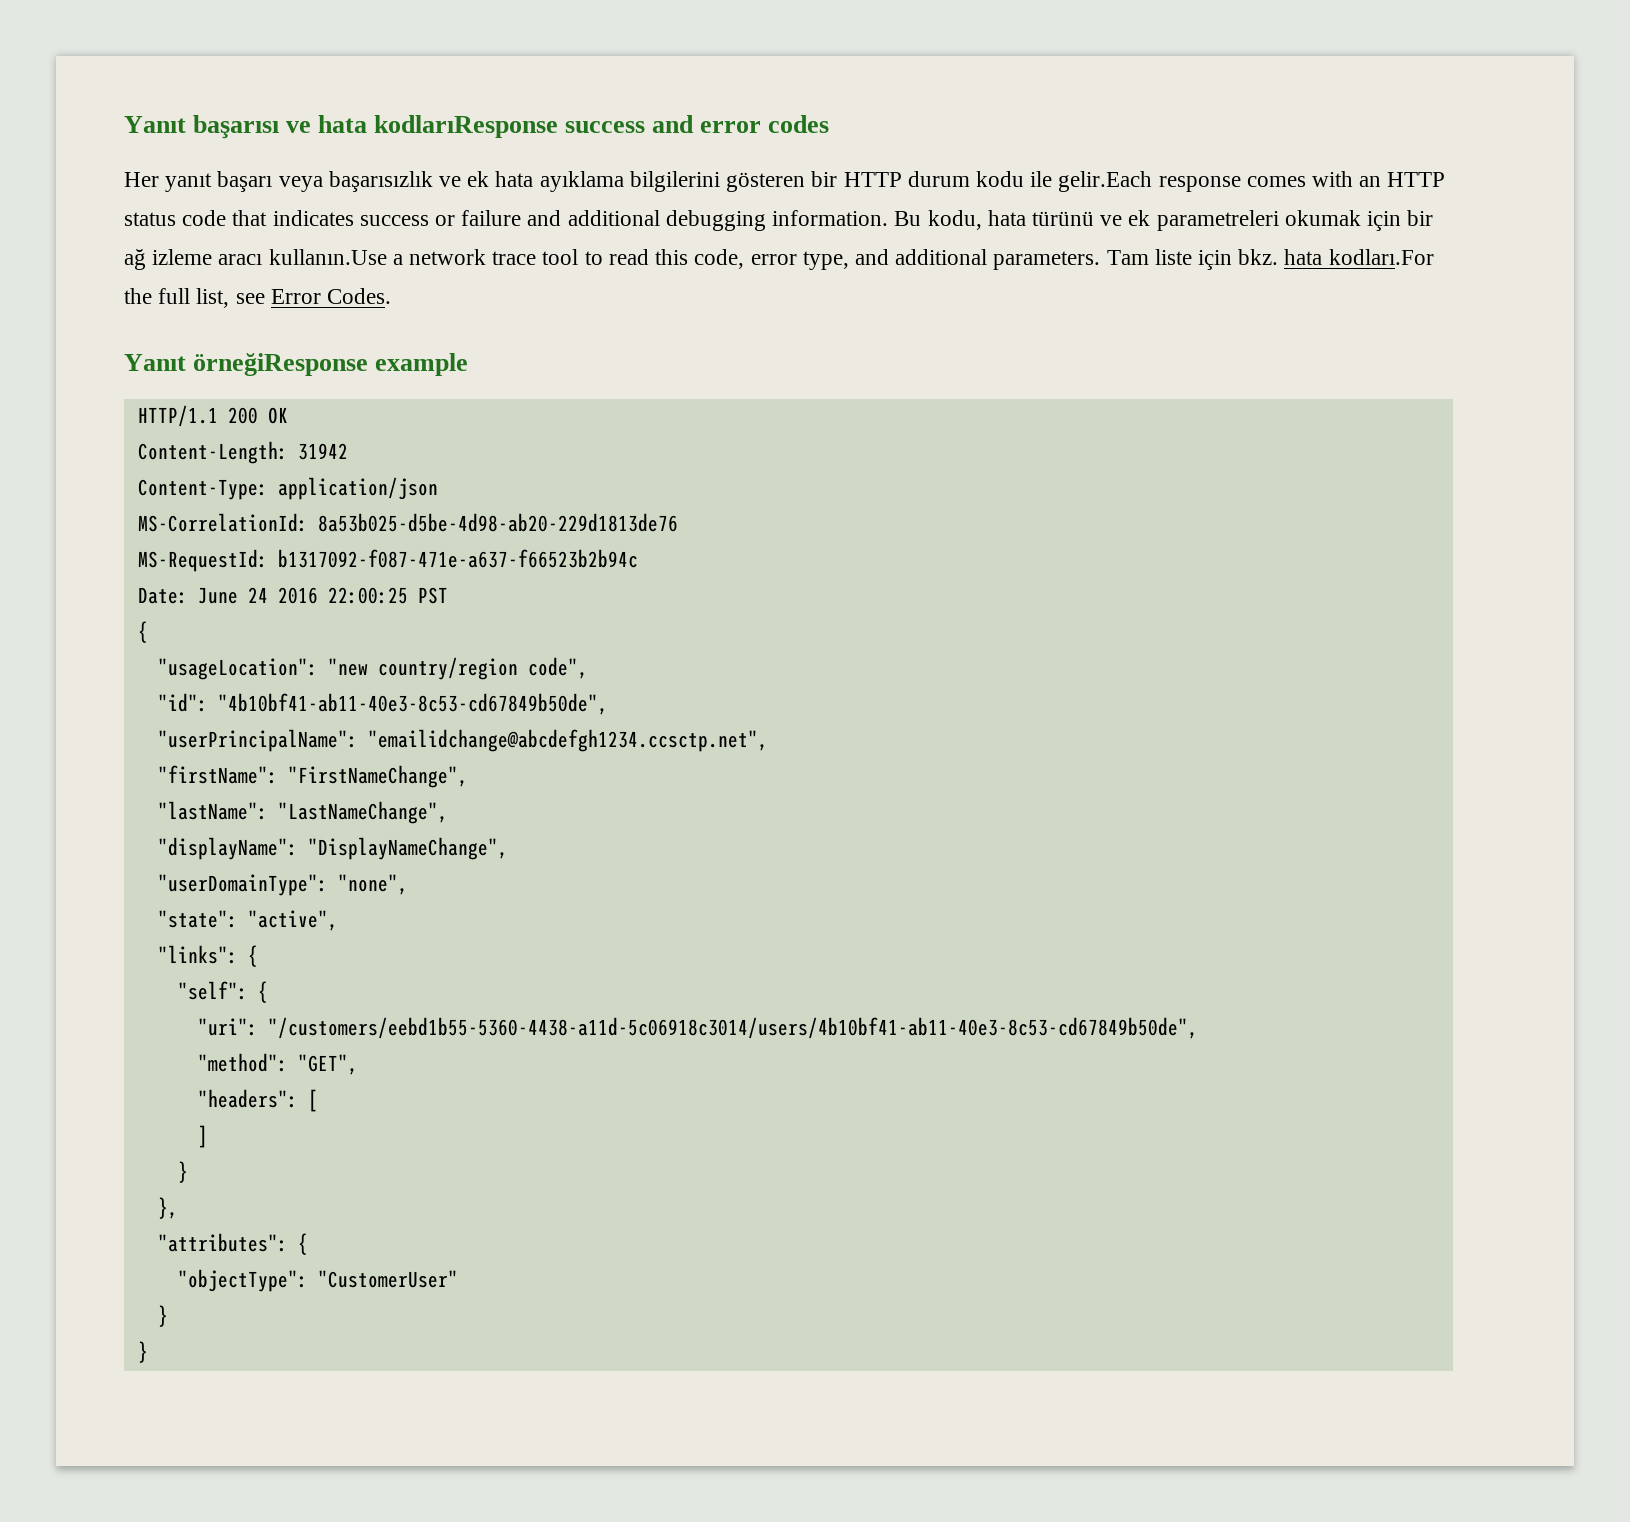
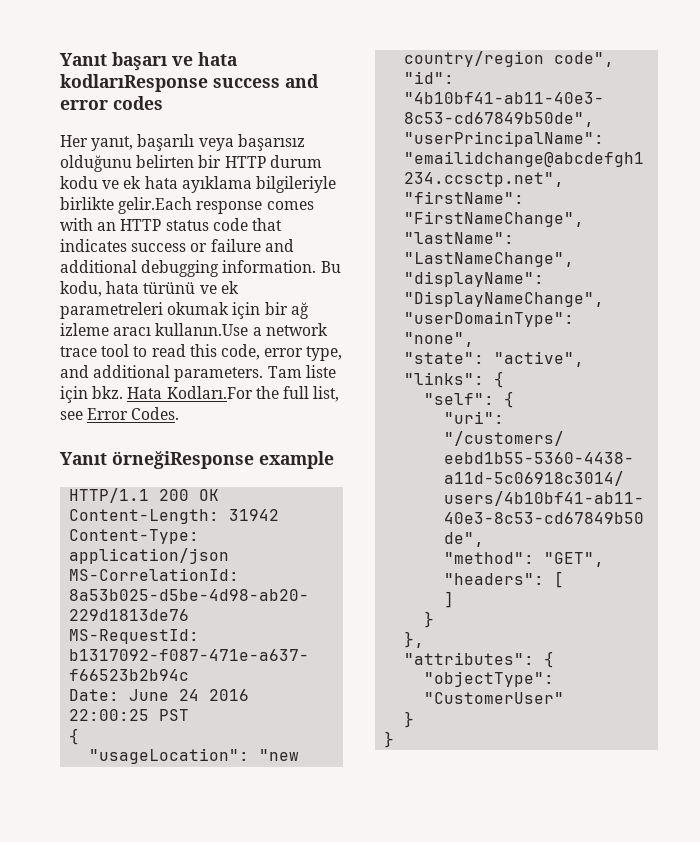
- Yanıt başarısı ve hata kodlarıResponse success and error codes
+ Yanıt başarı ve hata kodlarıResponse success and error codes
- Her yanıt başarı veya başarısızlık ve ek hata ayıklama bilgilerini gösteren bir HTTP durum kodu ile gelir.Each response comes with an HTTP status code that indicates success or failure and additional debugging information.
+ Her yanıt, başarılı veya başarısız olduğunu belirten bir HTTP durum kodu ve ek hata ayıklama bilgileriyle birlikte gelir.Each response comes with an HTTP status code that indicates success or failure and additional debugging information.
- Tam liste için bkz. hata kodları.For the full list, see Error Codes.
+ Tam liste için bkz. Hata Kodları.For the full list, see Error Codes.

